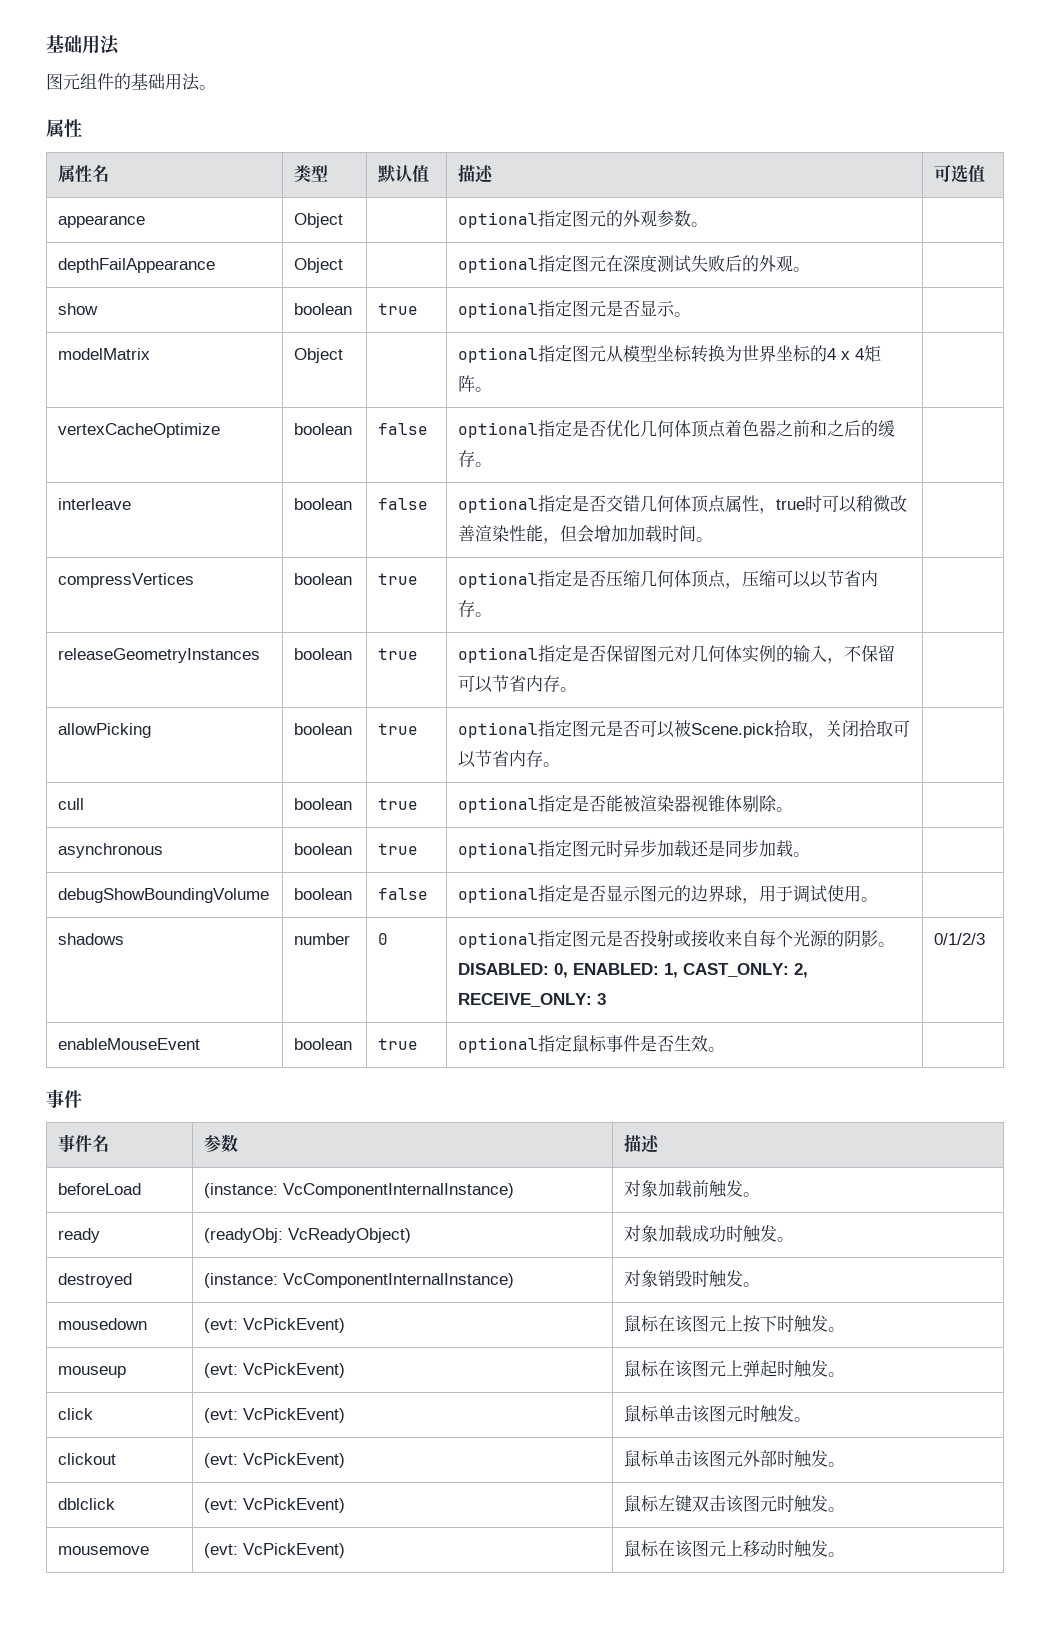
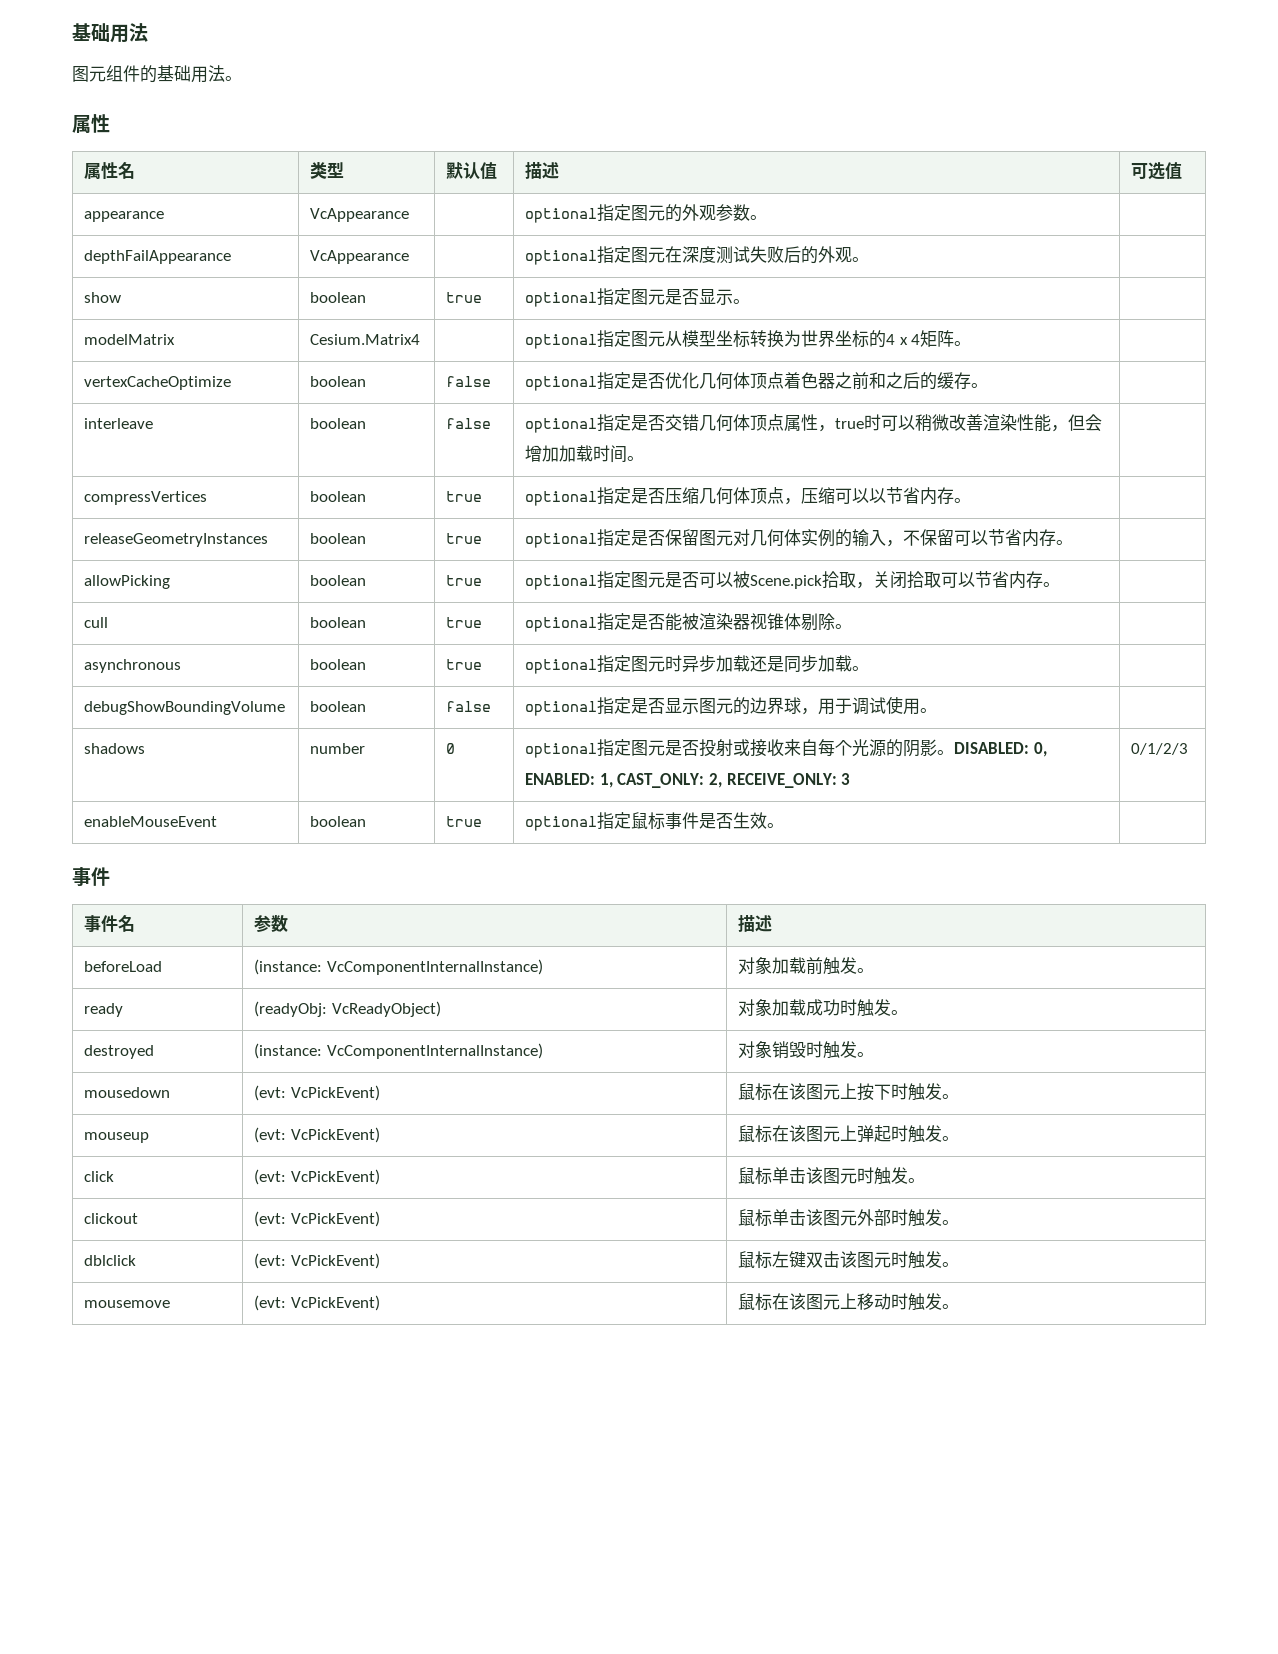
- appearance | Object | | optional指定图元的外观参数。 |
+ appearance | VcAppearance | | optional指定图元的外观参数。 |
- depthFailAppearance | Object | | optional指定图元在深度测试失败后的外观。 |
+ depthFailAppearance | VcAppearance | | optional指定图元在深度测试失败后的外观。 |
- modelMatrix | Object | | optional指定图元从模型坐标转换为世界坐标的4 x 4矩阵。 |
+ modelMatrix | Cesium.Matrix4 | | optional指定图元从模型坐标转换为世界坐标的4 x 4矩阵。 |

